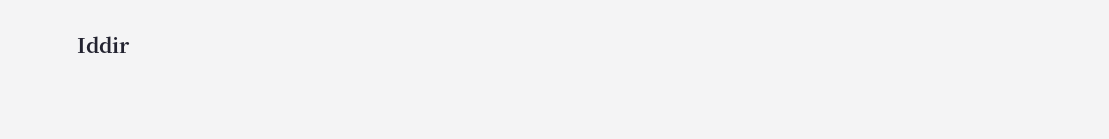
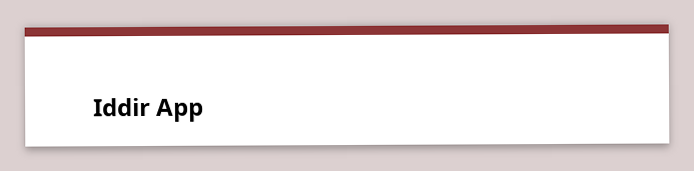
- Iddir
+ Iddir App

